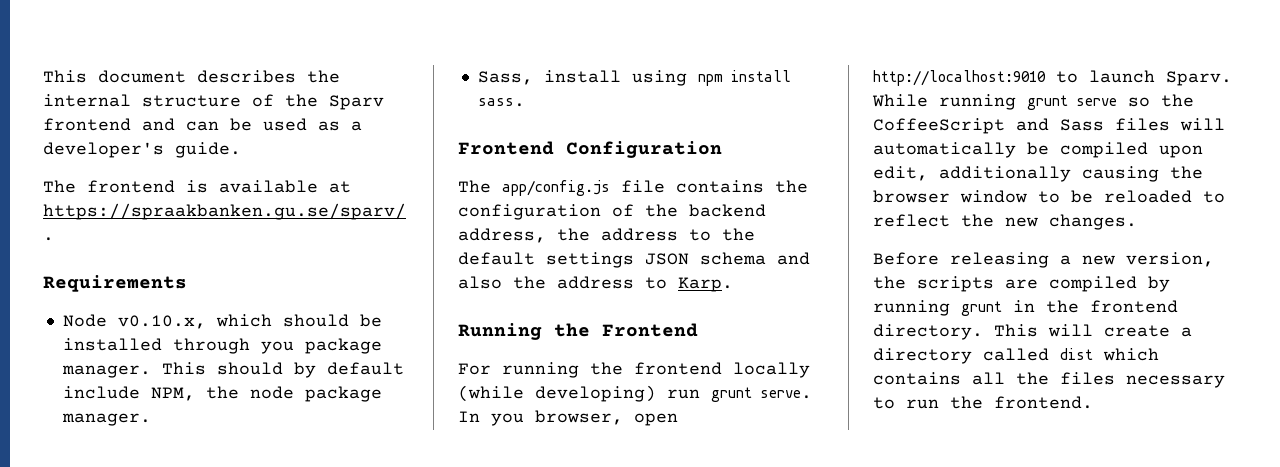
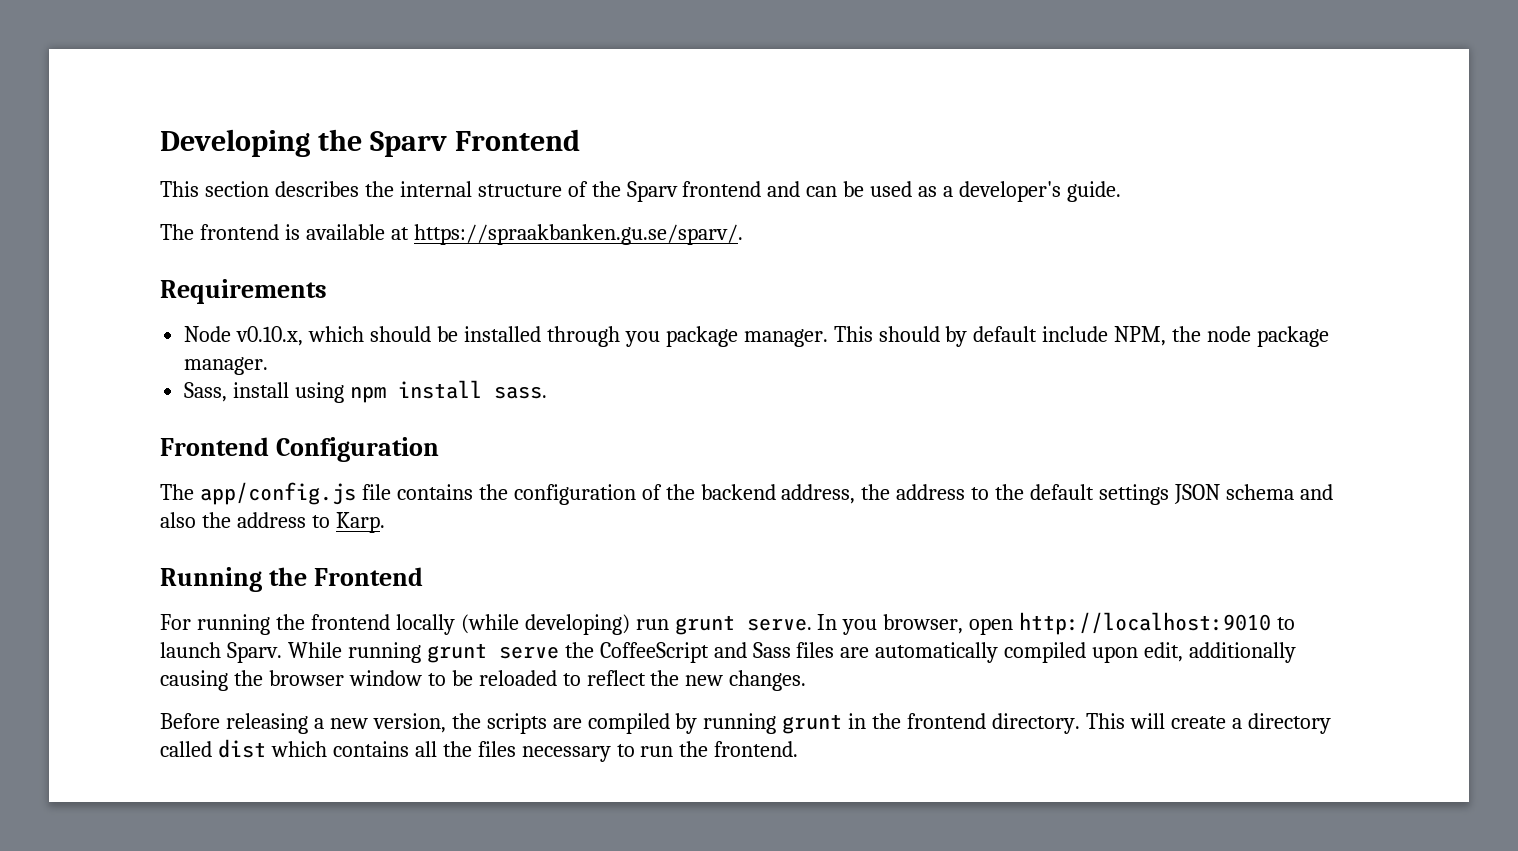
- This document describes the internal structure of the Sparv frontend and can be used as a developer's guide.
+ Developing the Sparv Frontend
+ This section describes the internal structure of the Sparv frontend and can be used as a developer's guide.
- While running grunt serve so the CoffeeScript and Sass files will automatically be compiled upon edit, additionally causing the browser window to be reloaded to reflect the new changes.
+ While running grunt serve the CoffeeScript and Sass files are automatically compiled upon edit, additionally causing the browser window to be reloaded to reflect the new changes.

